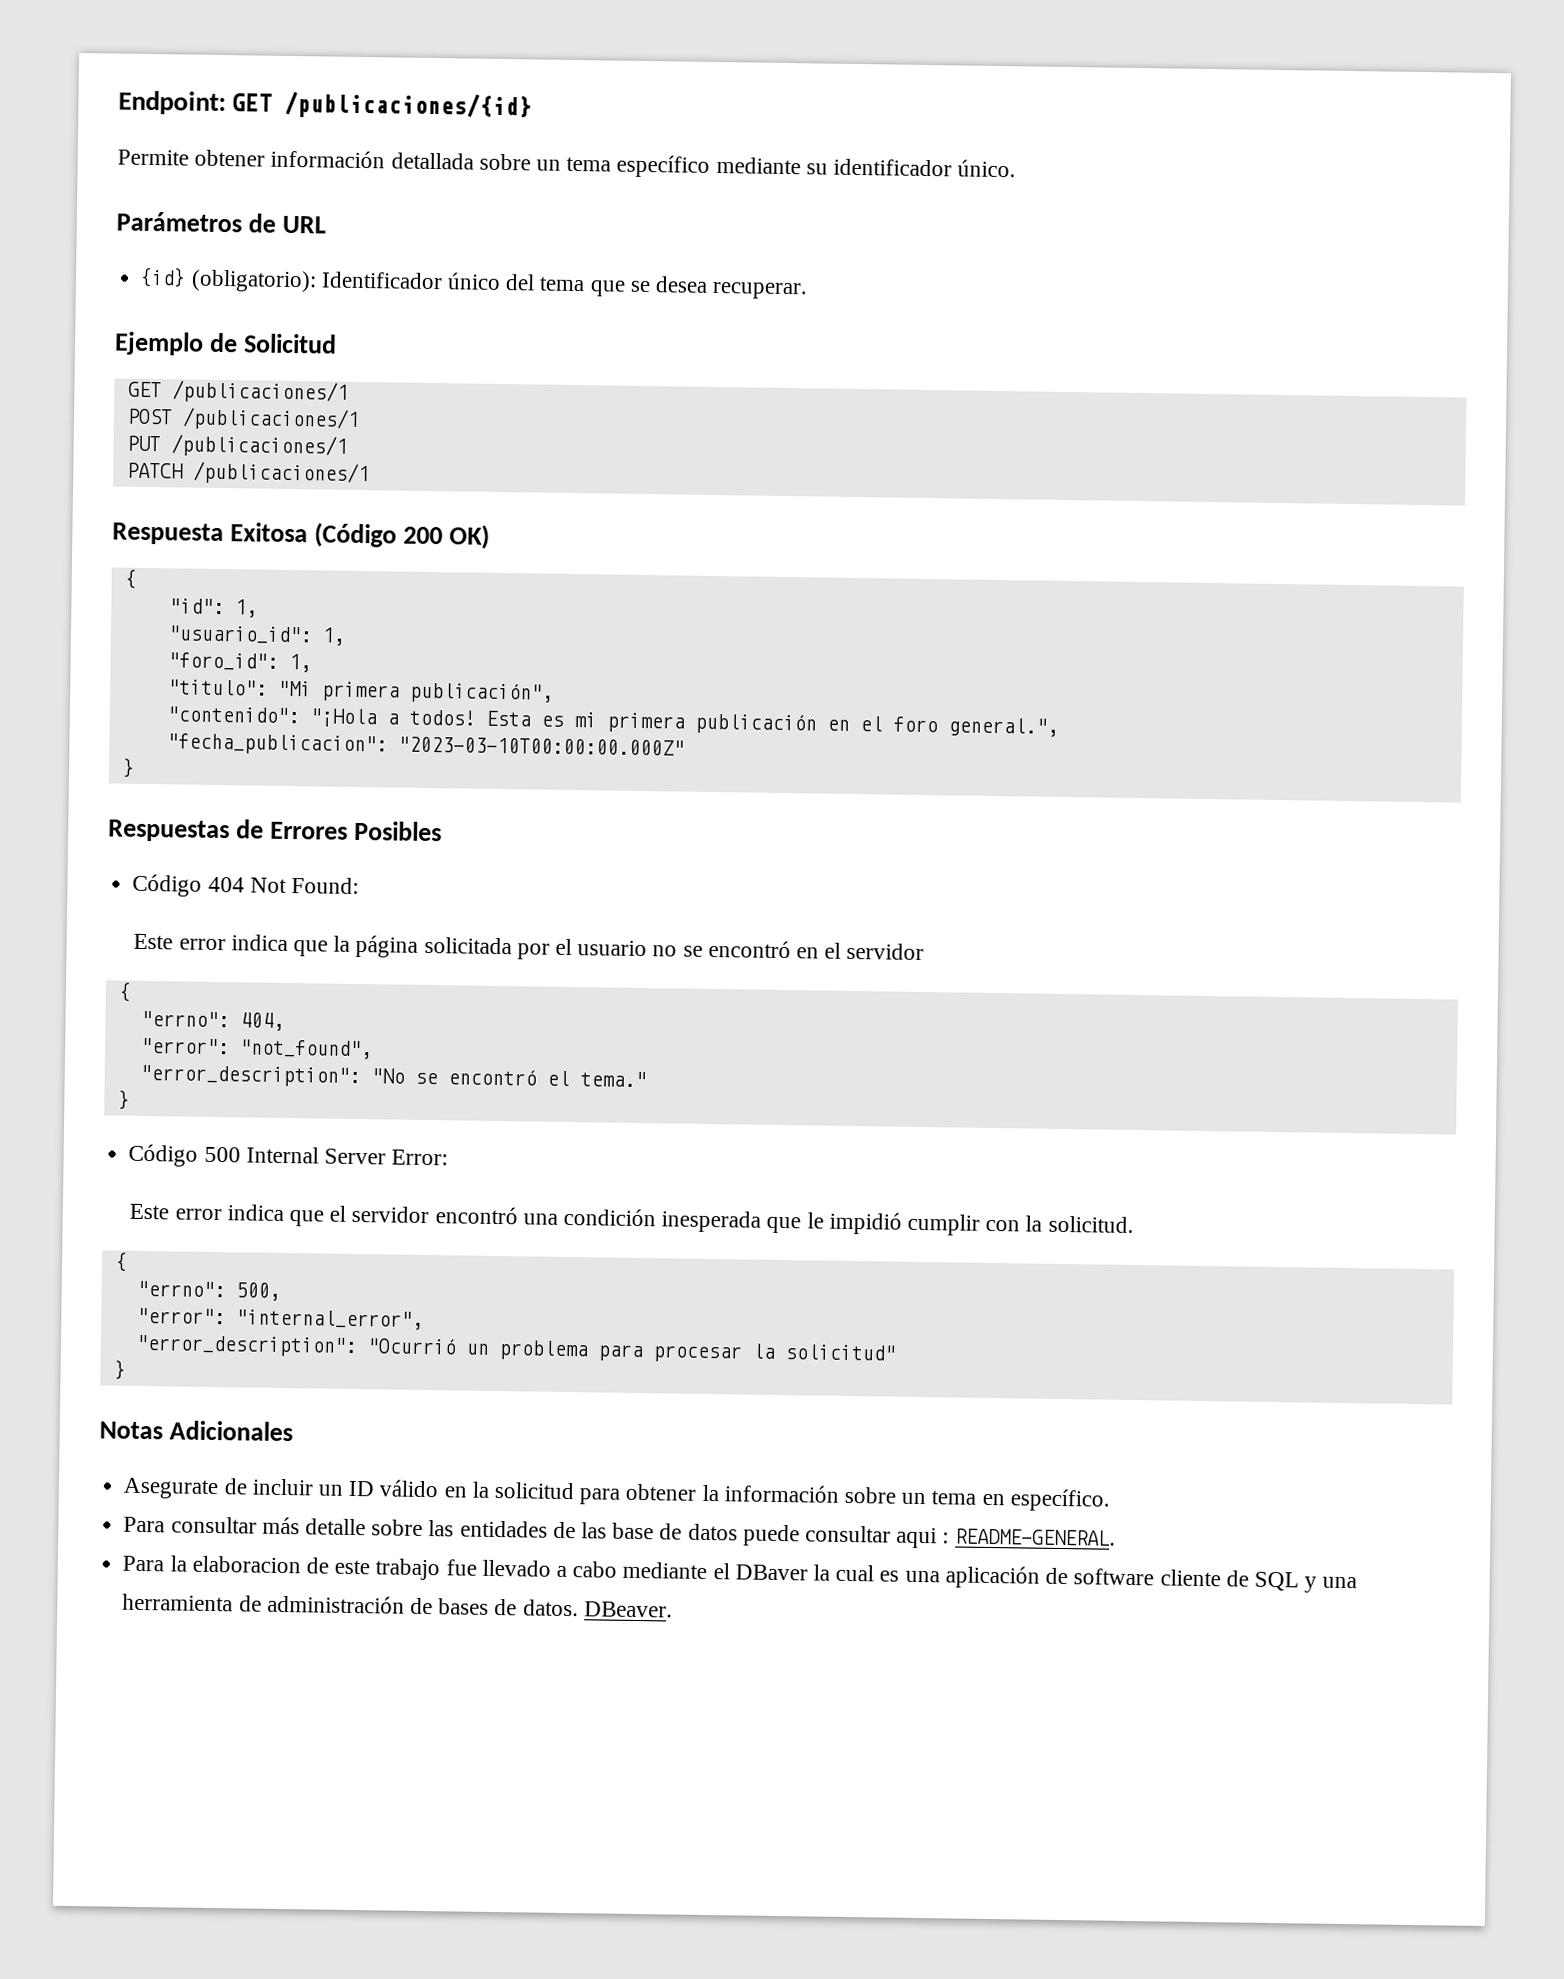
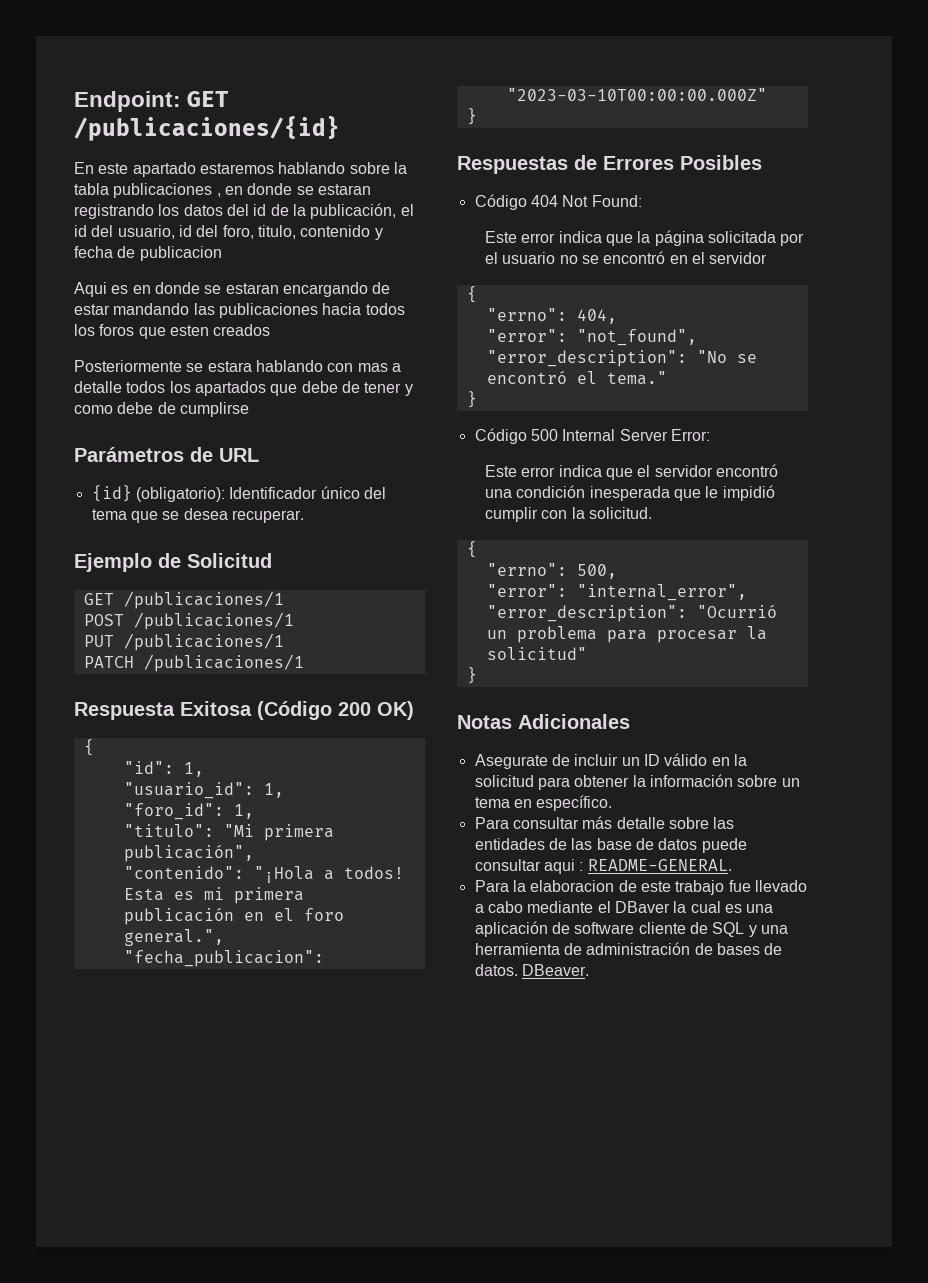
- Permite obtener información detallada sobre un tema específico mediante su identificador único.
+ En este apartado estaremos hablando sobre la tabla publicaciones , en donde se estaran registrando los datos del id de la publicación, el id del usuario, id del foro, titulo, contenido y fecha de publicacion
+ Aqui es en donde se estaran encargando de estar mandando las publicaciones hacia todos los foros que esten creados
+ Posteriormente se estara hablando con mas a detalle todos los apartados que debe de tener y como debe de cumplirse

